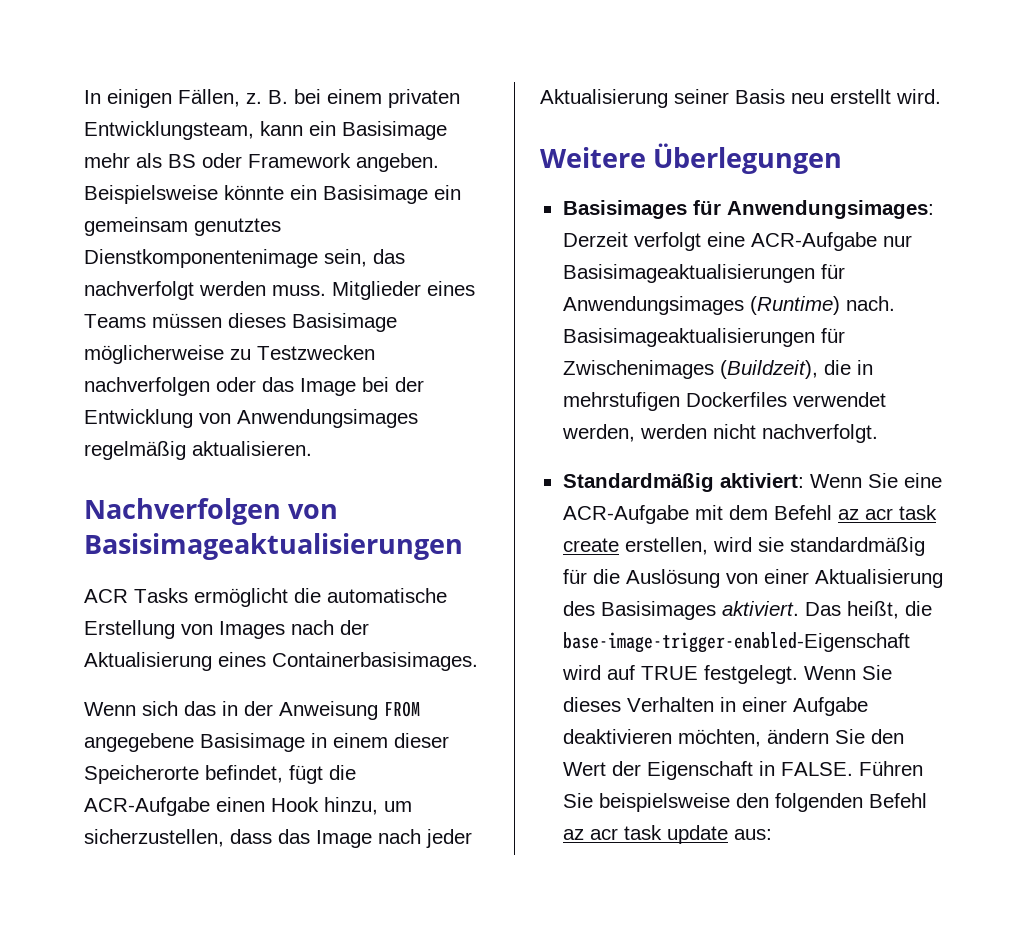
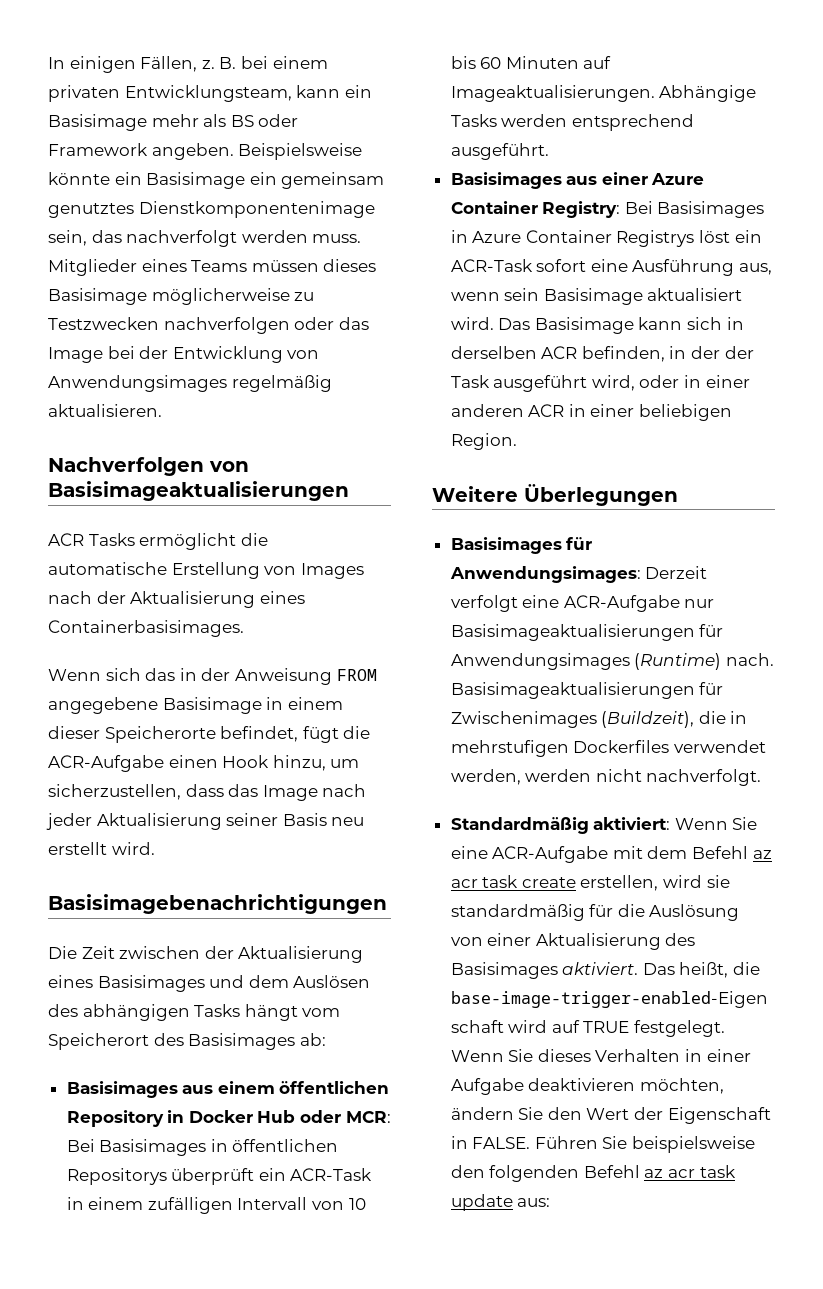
+ Basisimagebenachrichtigungen
+ Die Zeit zwischen der Aktualisierung eines Basisimages und dem Auslösen des abhängigen Tasks hängt vom Speicherort des Basisimages ab:
+ Basisimages aus einem öffentlichen Repository in Docker Hub oder MCR: Bei Basisimages in öffentlichen Repositorys überprüft ein ACR-Task in einem zufälligen Intervall von 10 bis 60 Minuten auf Imageaktualisierungen. Abhängige Tasks werden entsprechend ausgeführt.
+ Basisimages aus einer Azure Container Registry: Bei Basisimages in Azure Container Registrys löst ein ACR-Task sofort eine Ausführung aus, wenn sein Basisimage aktualisiert wird. Das Basisimage kann sich in derselben ACR befinden, in der der Task ausgeführt wird, oder in einer anderen ACR in einer beliebigen Region.

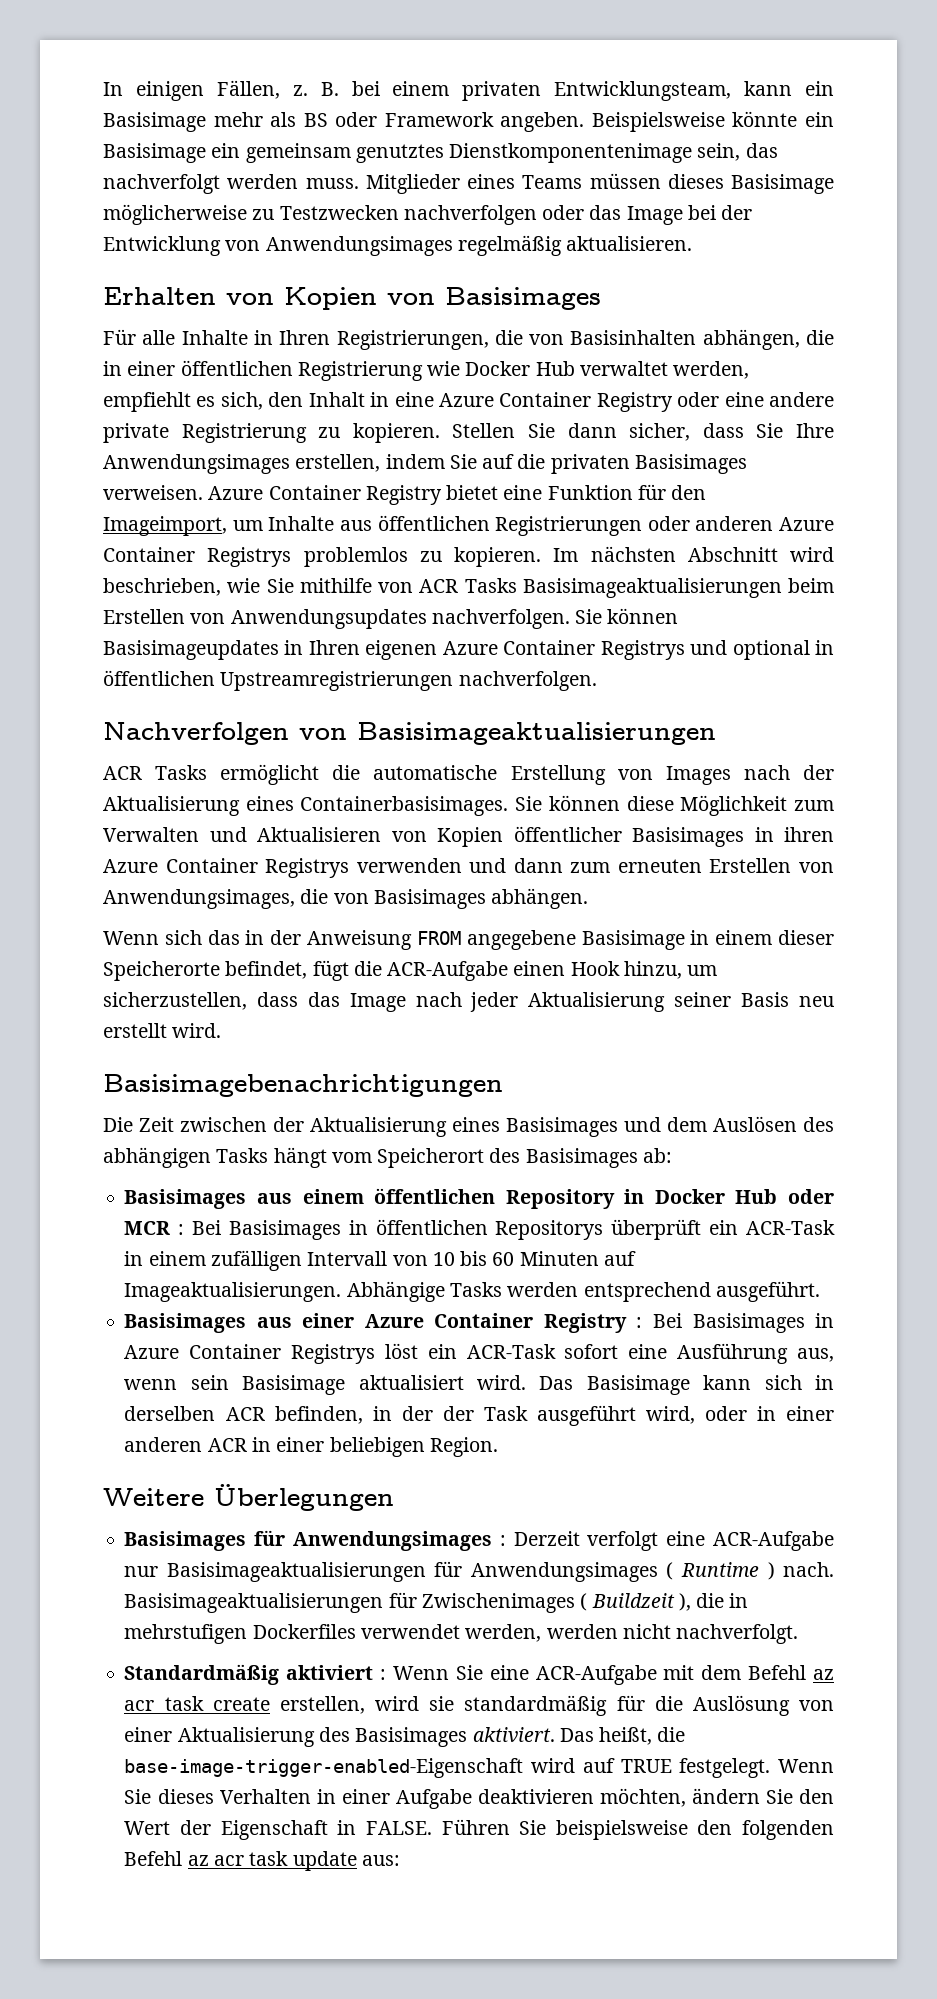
+ Erhalten von Kopien von Basisimages
+ Für alle Inhalte in Ihren Registrierungen, die von Basisinhalten abhängen, die in einer öffentlichen Registrierung wie Docker Hub verwaltet werden, empfiehlt es sich, den Inhalt in eine Azure Container Registry oder eine andere private Registrierung zu kopieren. Stellen Sie dann sicher, dass Sie Ihre Anwendungsimages erstellen, indem Sie auf die privaten Basisimages verweisen. Azure Container Registry bietet eine Funktion für den Imageimport, um Inhalte aus öffentlichen Registrierungen oder anderen Azure Container Registrys problemlos zu kopieren. Im nächsten Abschnitt wird beschrieben, wie Sie mithilfe von ACR Tasks Basisimageaktualisierungen beim Erstellen von Anwendungsupdates nachverfolgen. Sie können Basisimageupdates in Ihren eigenen Azure Container Registrys und optional in öffentlichen Upstreamregistrierungen nachverfolgen.
+ Sie können diese Möglichkeit zum Verwalten und Aktualisieren von Kopien öffentlicher Basisimages in ihren Azure Container Registrys verwenden und dann zum erneuten Erstellen von Anwendungsimages, die von Basisimages abhängen.
- Basisimages aus einem öffentlichen Repository in Docker Hub oder MCR: Bei Basisimages in öffentlichen Repositorys überprüft ein ACR-Task in einem zufälligen Intervall von 10 bis 60 Minuten auf Imageaktualisierungen.
+ Basisimages aus einem öffentlichen Repository in Docker Hub oder MCR : Bei Basisimages in öffentlichen Repositorys überprüft ein ACR-Task in einem zufälligen Intervall von 10 bis 60 Minuten auf Imageaktualisierungen.
- Basisimages aus einer Azure Container Registry: Bei Basisimages in Azure Container Registrys löst ein ACR-Task sofort eine Ausführung aus, wenn sein Basisimage aktualisiert wird.
+ Basisimages aus einer Azure Container Registry : Bei Basisimages in Azure Container Registrys löst ein ACR-Task sofort eine Ausführung aus, wenn sein Basisimage aktualisiert wird.
- Basisimages für Anwendungsimages: Derzeit verfolgt eine ACR-Aufgabe nur Basisimageaktualisierungen für Anwendungsimages (Runtime) nach.
+ Basisimages für Anwendungsimages : Derzeit verfolgt eine ACR-Aufgabe nur Basisimageaktualisierungen für Anwendungsimages ( Runtime ) nach.
- Basisimageaktualisierungen für Zwischenimages (Buildzeit), die in mehrstufigen Dockerfiles verwendet werden, werden nicht nachverfolgt.
+ Basisimageaktualisierungen für Zwischenimages ( Buildzeit ), die in mehrstufigen Dockerfiles verwendet werden, werden nicht nachverfolgt.
- Standardmäßig aktiviert: Wenn Sie eine ACR-Aufgabe mit dem Befehl az acr task create erstellen, wird sie standardmäßig für die Auslösung von einer Aktualisierung des Basisimages aktiviert.
+ Standardmäßig aktiviert : Wenn Sie eine ACR-Aufgabe mit dem Befehl az acr task create erstellen, wird sie standardmäßig für die Auslösung von einer Aktualisierung des Basisimages aktiviert.

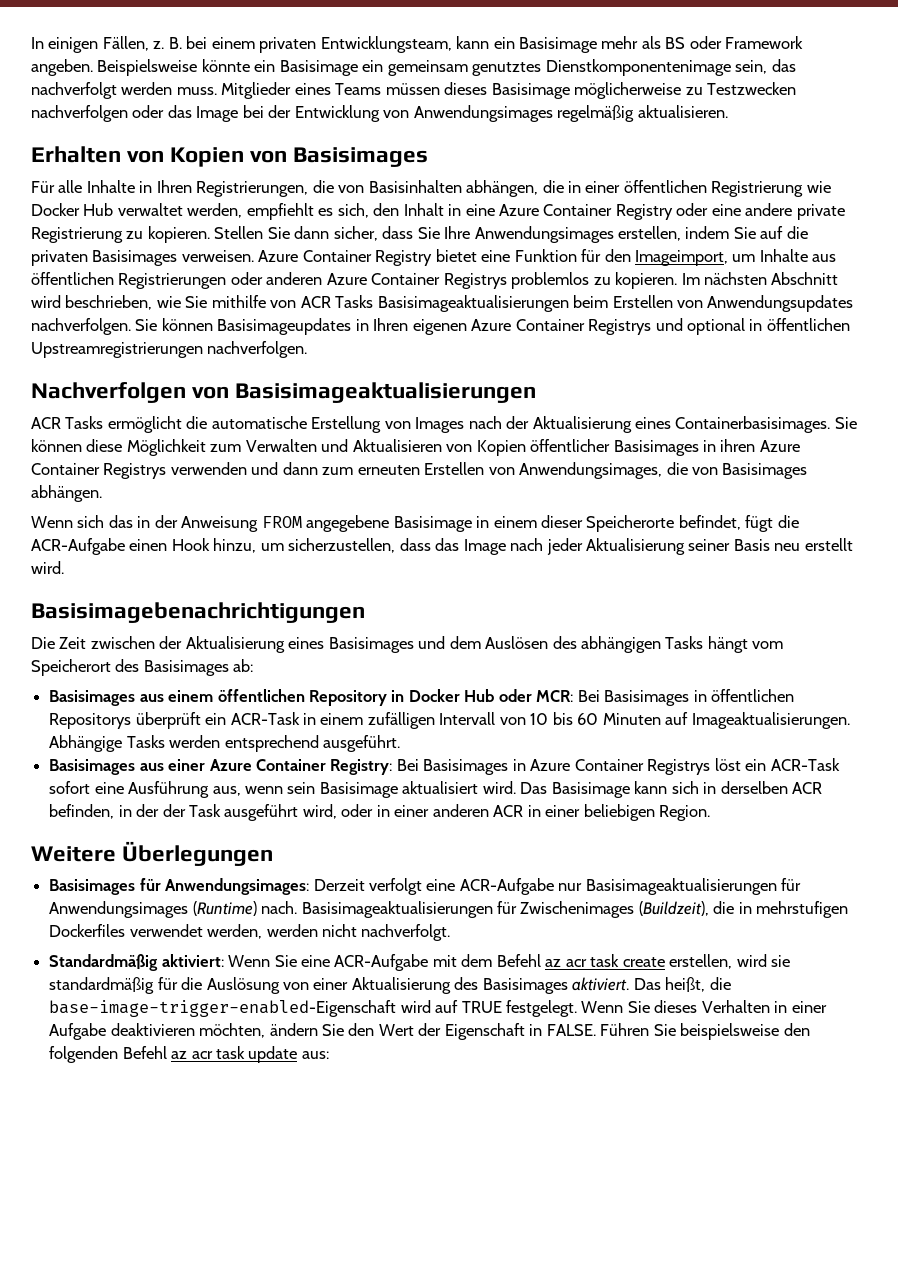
- Basisimages aus einem öffentlichen Repository in Docker Hub oder MCR : Bei Basisimages in öffentlichen Repositorys überprüft ein ACR-Task in einem zufälligen Intervall von 10 bis 60 Minuten auf Imageaktualisierungen.
+ Basisimages aus einem öffentlichen Repository in Docker Hub oder MCR: Bei Basisimages in öffentlichen Repositorys überprüft ein ACR-Task in einem zufälligen Intervall von 10 bis 60 Minuten auf Imageaktualisierungen.
- Basisimages aus einer Azure Container Registry : Bei Basisimages in Azure Container Registrys löst ein ACR-Task sofort eine Ausführung aus, wenn sein Basisimage aktualisiert wird.
+ Basisimages aus einer Azure Container Registry: Bei Basisimages in Azure Container Registrys löst ein ACR-Task sofort eine Ausführung aus, wenn sein Basisimage aktualisiert wird.
- Basisimages für Anwendungsimages : Derzeit verfolgt eine ACR-Aufgabe nur Basisimageaktualisierungen für Anwendungsimages ( Runtime ) nach.
+ Basisimages für Anwendungsimages: Derzeit verfolgt eine ACR-Aufgabe nur Basisimageaktualisierungen für Anwendungsimages (Runtime) nach.
- Basisimageaktualisierungen für Zwischenimages ( Buildzeit ), die in mehrstufigen Dockerfiles verwendet werden, werden nicht nachverfolgt.
+ Basisimageaktualisierungen für Zwischenimages (Buildzeit), die in mehrstufigen Dockerfiles verwendet werden, werden nicht nachverfolgt.
- Standardmäßig aktiviert : Wenn Sie eine ACR-Aufgabe mit dem Befehl az acr task create erstellen, wird sie standardmäßig für die Auslösung von einer Aktualisierung des Basisimages aktiviert.
+ Standardmäßig aktiviert: Wenn Sie eine ACR-Aufgabe mit dem Befehl az acr task create erstellen, wird sie standardmäßig für die Auslösung von einer Aktualisierung des Basisimages aktiviert.

